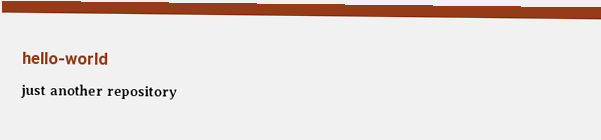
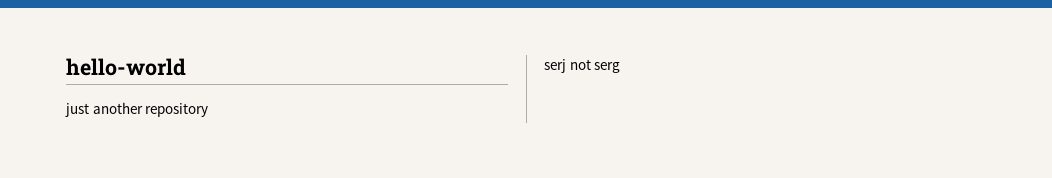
+ serj not serg

